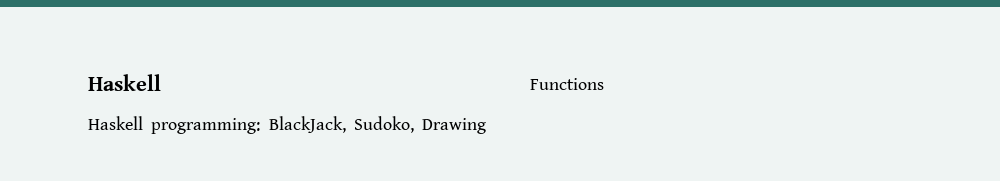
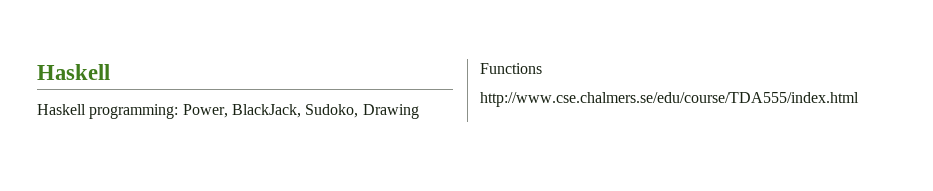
- Haskell programming: BlackJack, Sudoko, Drawing Functions
+ Haskell programming: Power, BlackJack, Sudoko, Drawing Functions
+ http://www.cse.chalmers.se/edu/course/TDA555/index.html

